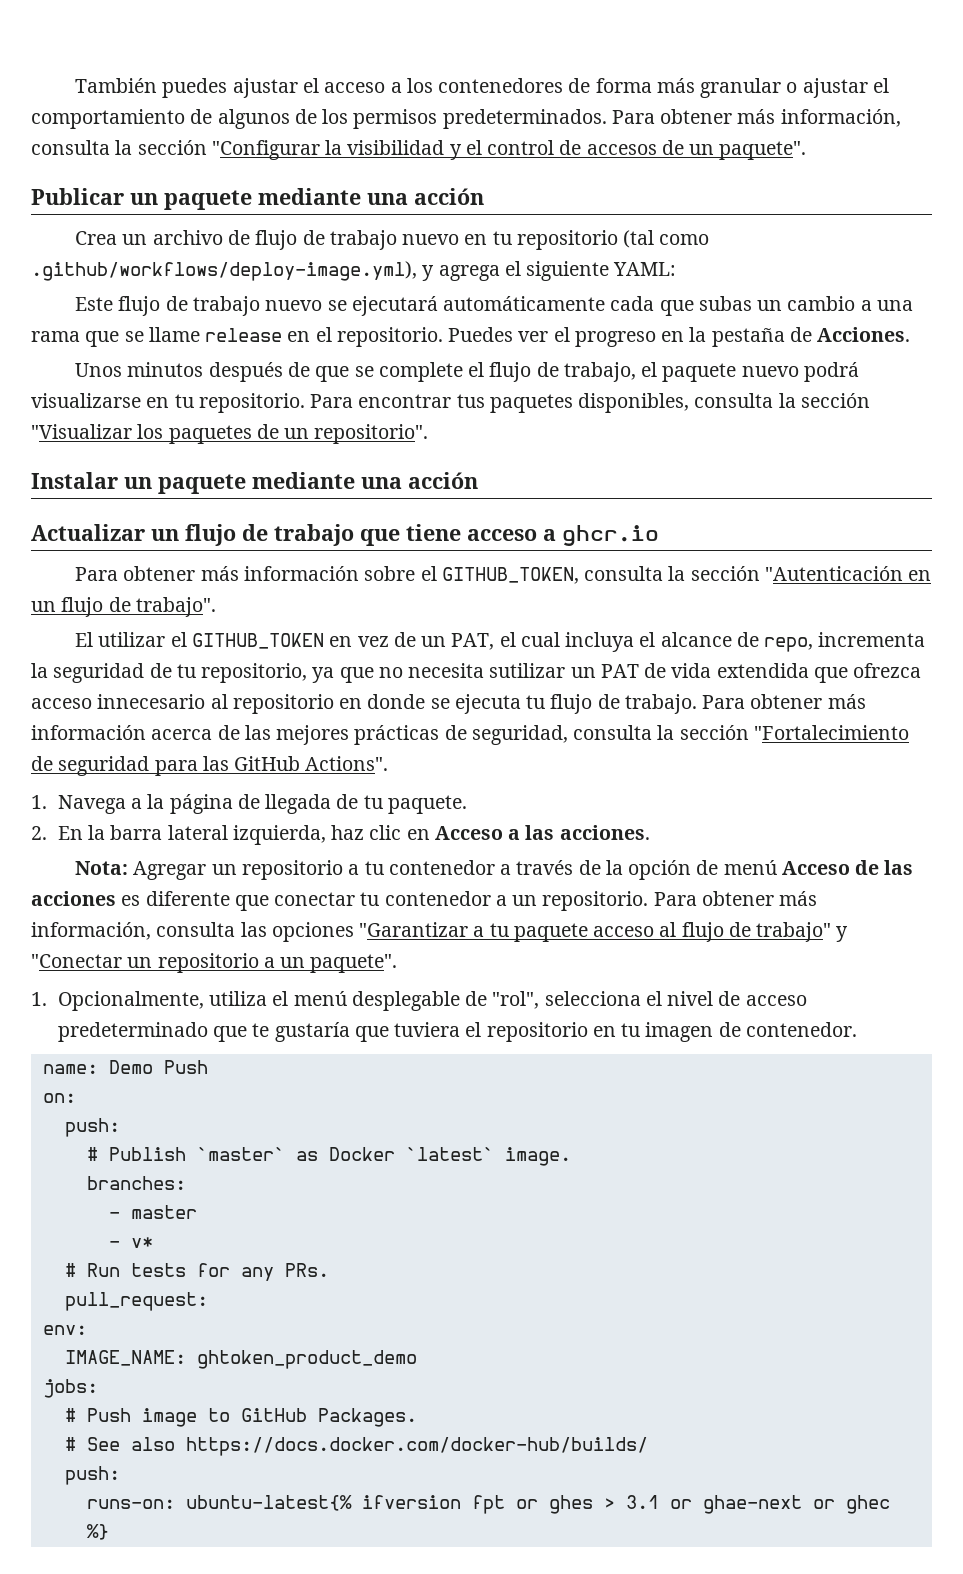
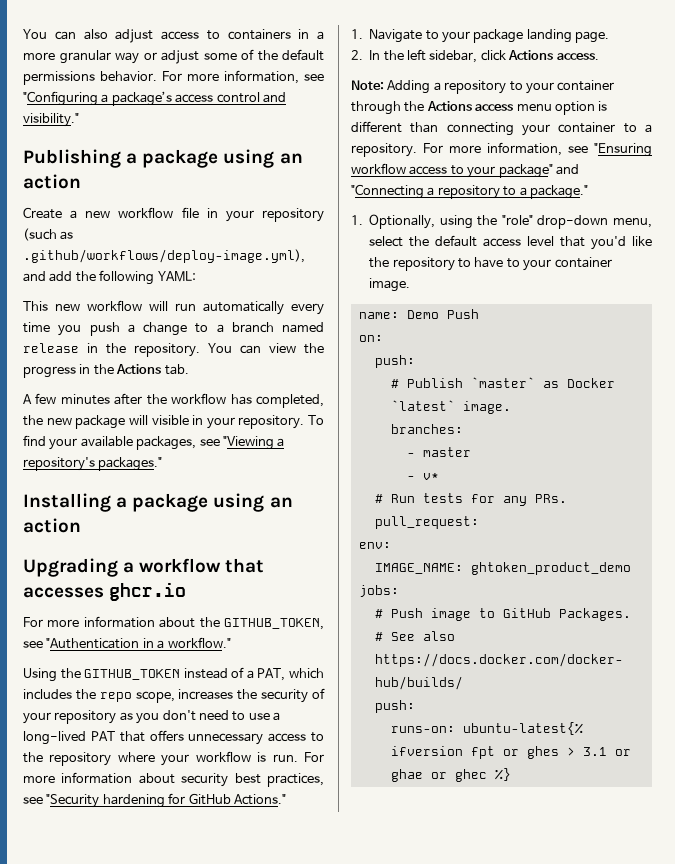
- También puedes ajustar el acceso a los contenedores de forma más granular o ajustar el comportamiento de algunos de los permisos predeterminados. Para obtener más información, consulta la sección "Configurar la visibilidad y el control de accesos de un paquete".
- Publicar un paquete mediante una acción
- Crea un archivo de flujo de trabajo nuevo en tu repositorio (tal como .github/workflows/deploy-image.yml), y agrega el siguiente YAML:
- Este flujo de trabajo nuevo se ejecutará automáticamente cada que subas un cambio a una rama que se llame release en el repositorio. Puedes ver el progreso en la pestaña de Acciones.
- Unos minutos después de que se complete el flujo de trabajo, el paquete nuevo podrá visualizarse en tu repositorio. Para encontrar tus paquetes disponibles, consulta la sección "Visualizar los paquetes de un repositorio".
- Instalar un paquete mediante una acción
- Actualizar un flujo de trabajo que tiene acceso a ghcr.io
- Para obtener más información sobre el GITHUB_TOKEN, consulta la sección "Autenticación en un flujo de trabajo".
- El utilizar el GITHUB_TOKEN en vez de un PAT, el cual incluya el alcance de repo, incrementa la seguridad de tu repositorio, ya que no necesita sutilizar un PAT de vida extendida que ofrezca acceso innecesario al repositorio en donde se ejecuta tu flujo de trabajo. Para obtener más información acerca de las mejores prácticas de seguridad, consulta la sección "Fortalecimiento de seguridad para las GitHub Actions".
- 1. Navega a la página de llegada de tu paquete.
- 2. En la barra lateral izquierda, haz clic en Acceso a las acciones.
- Nota: Agregar un repositorio a tu contenedor a través de la opción de menú Acceso de las acciones es diferente que conectar tu contenedor a un repositorio. Para obtener más información, consulta las opciones "Garantizar a tu paquete acceso al flujo de trabajo" y "Conectar un repositorio a un paquete".
- 1. Opcionalmente, utiliza el menú desplegable de "rol", selecciona el nivel de acceso predeterminado que te gustaría que tuviera el repositorio en tu imagen de contenedor.
+ You can also adjust access to containers in a more granular way or adjust some of the default permissions behavior. For more information, see "Configuring a package’s access control and visibility."
+ Publishing a package using an action
+ Create a new workflow file in your repository (such as .github/workflows/deploy-image.yml), and add the following YAML:
+ This new workflow will run automatically every time you push a change to a branch named release in the repository. You can view the progress in the Actions tab.
+ A few minutes after the workflow has completed, the new package will visible in your repository. To find your available packages, see "Viewing a repository's packages."
+ Installing a package using an action
+ Upgrading a workflow that accesses ghcr.io
+ For more information about the GITHUB_TOKEN, see "Authentication in a workflow."
+ Using the GITHUB_TOKEN instead of a PAT, which includes the repo scope, increases the security of your repository as you don't need to use a long-lived PAT that offers unnecessary access to the repository where your workflow is run. For more information about security best practices, see "Security hardening for GitHub Actions."
+ 1. Navigate to your package landing page.
+ 2. In the left sidebar, click Actions access.
+ Note: Adding a repository to your container through the Actions access menu option is different than connecting your container to a repository. For more information, see "Ensuring workflow access to your package" and "Connecting a repository to a package."
+ 1. Optionally, using the "role" drop-down menu, select the default access level that you'd like the repository to have to your container image.
- runs-on: ubuntu-latest{% ifversion fpt or ghes > 3.1 or ghae-next or ghec %}
+ runs-on: ubuntu-latest{% ifversion fpt or ghes > 3.1 or ghae or ghec %}

